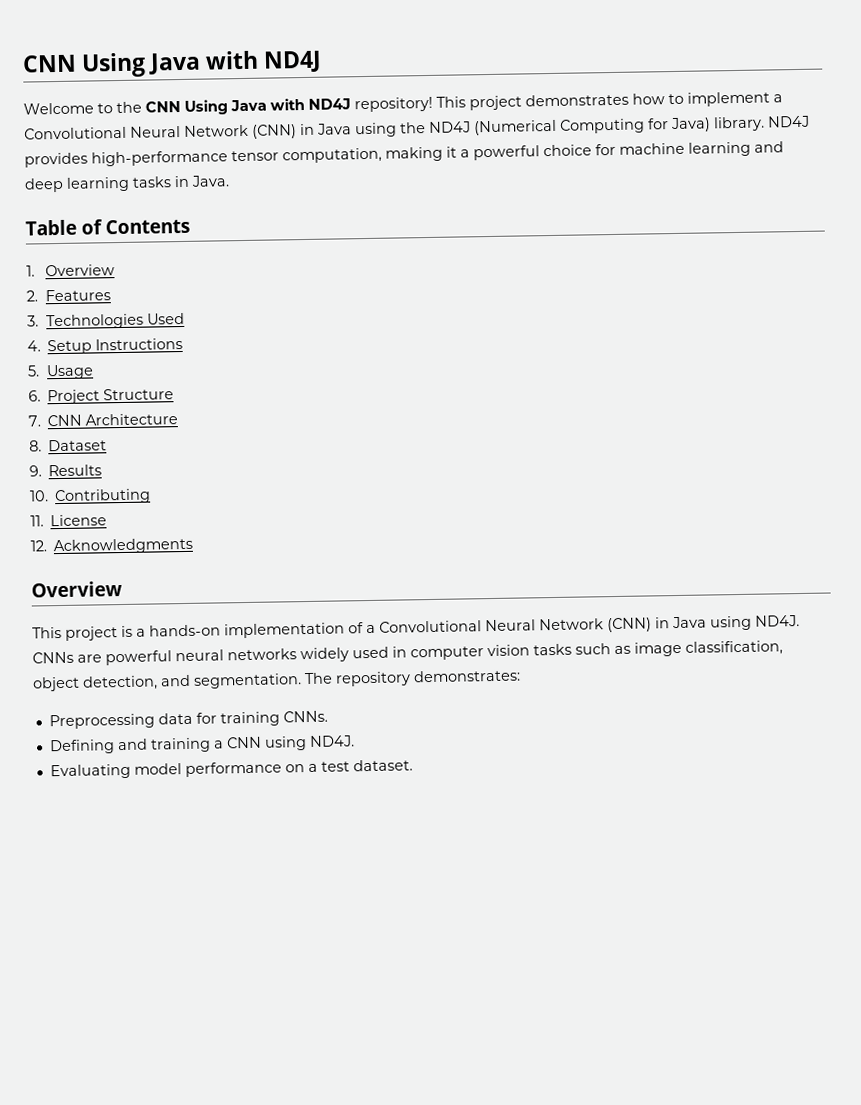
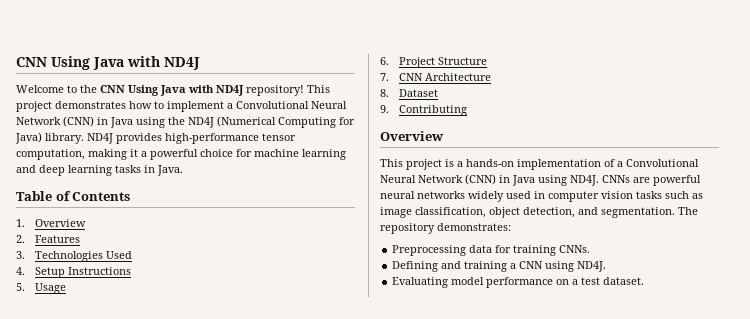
- 9. Results
- 10. Contributing
+ 9. Contributing
- 11. License
- 12. Acknowledgments

